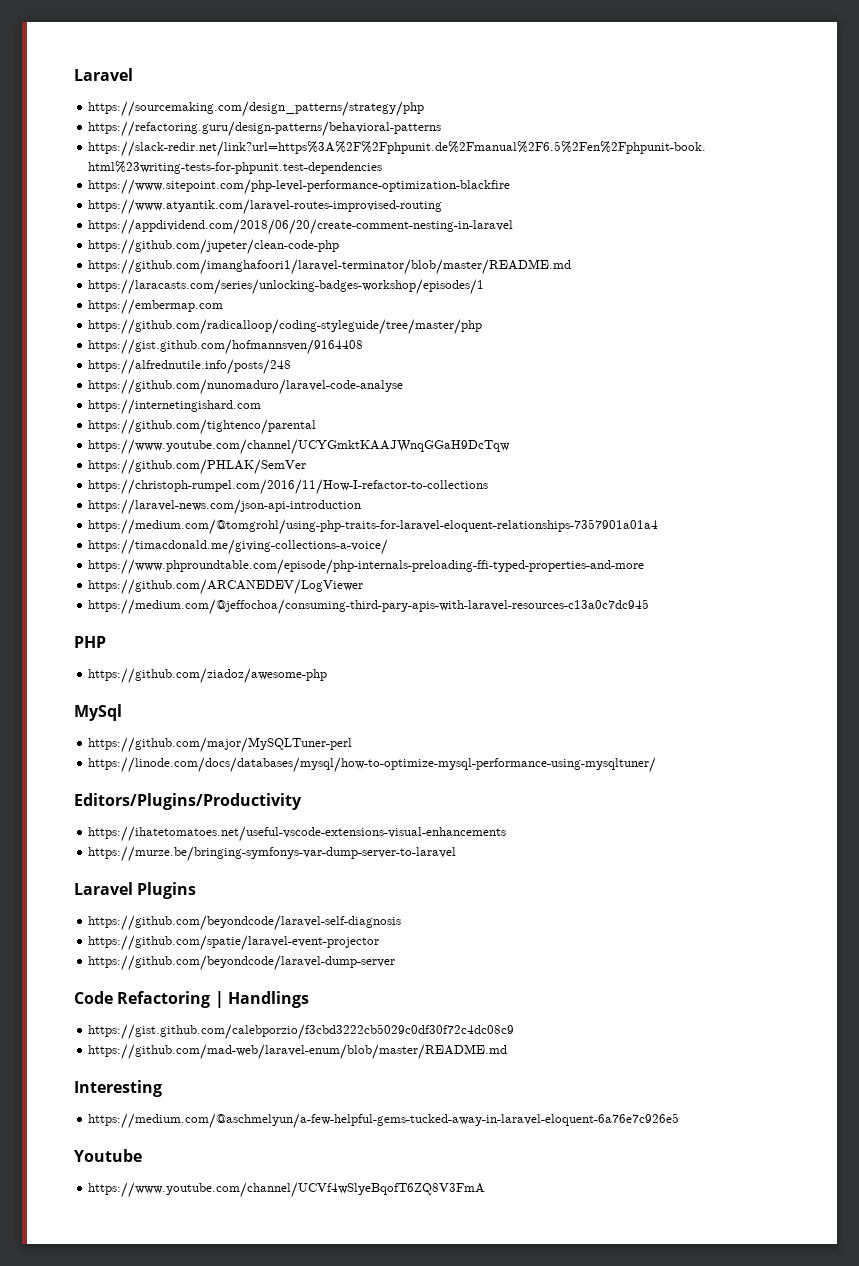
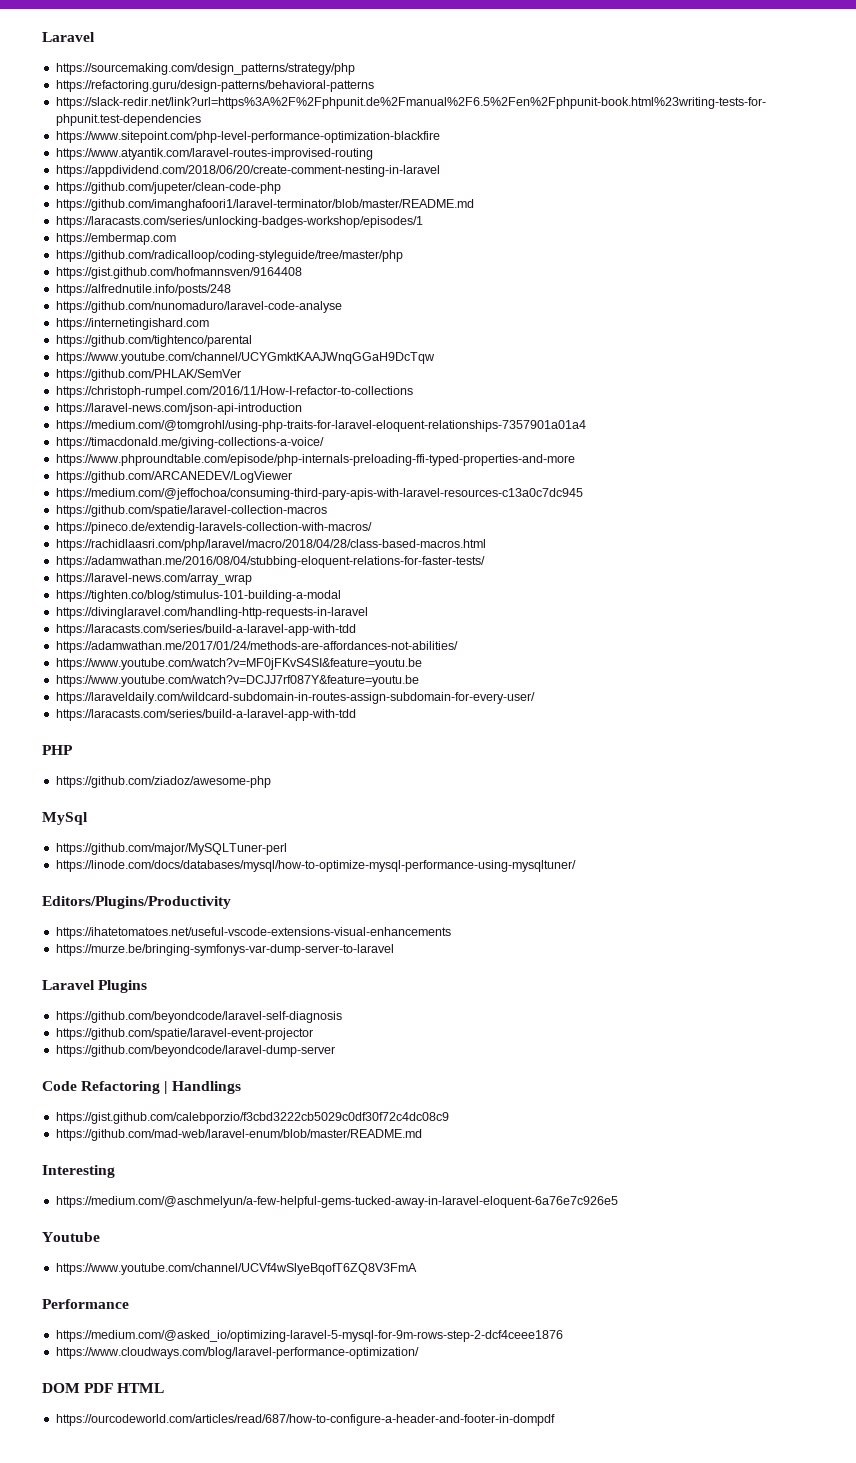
+ https://github.com/spatie/laravel-collection-macros
+ https://pineco.de/extendig-laravels-collection-with-macros/
+ https://rachidlaasri.com/php/laravel/macro/2018/04/28/class-based-macros.html
+ https://adamwathan.me/2016/08/04/stubbing-eloquent-relations-for-faster-tests/
+ https://laravel-news.com/array_wrap
+ https://tighten.co/blog/stimulus-101-building-a-modal
+ https://divinglaravel.com/handling-http-requests-in-laravel
+ https://laracasts.com/series/build-a-laravel-app-with-tdd
+ https://adamwathan.me/2017/01/24/methods-are-affordances-not-abilities/
+ https://www.youtube.com/watch?v=MF0jFKvS4SI&feature=youtu.be
+ https://www.youtube.com/watch?v=DCJJ7rf087Y&feature=youtu.be
+ https://laraveldaily.com/wildcard-subdomain-in-routes-assign-subdomain-for-every-user/
+ https://laracasts.com/series/build-a-laravel-app-with-tdd
+ Performance
+ https://medium.com/@asked_io/optimizing-laravel-5-mysql-for-9m-rows-step-2-dcf4ceee1876
+ https://www.cloudways.com/blog/laravel-performance-optimization/
+ DOM PDF HTML
+ https://ourcodeworld.com/articles/read/687/how-to-configure-a-header-and-footer-in-dompdf

